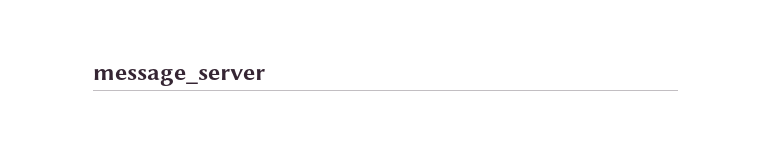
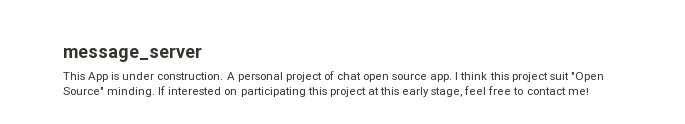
+ This App is under construction. A personal project of chat open source app. I think this project suit "Open Source" minding. If interested on participating this project at this early stage, feel free to contact me!

